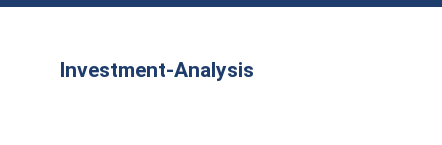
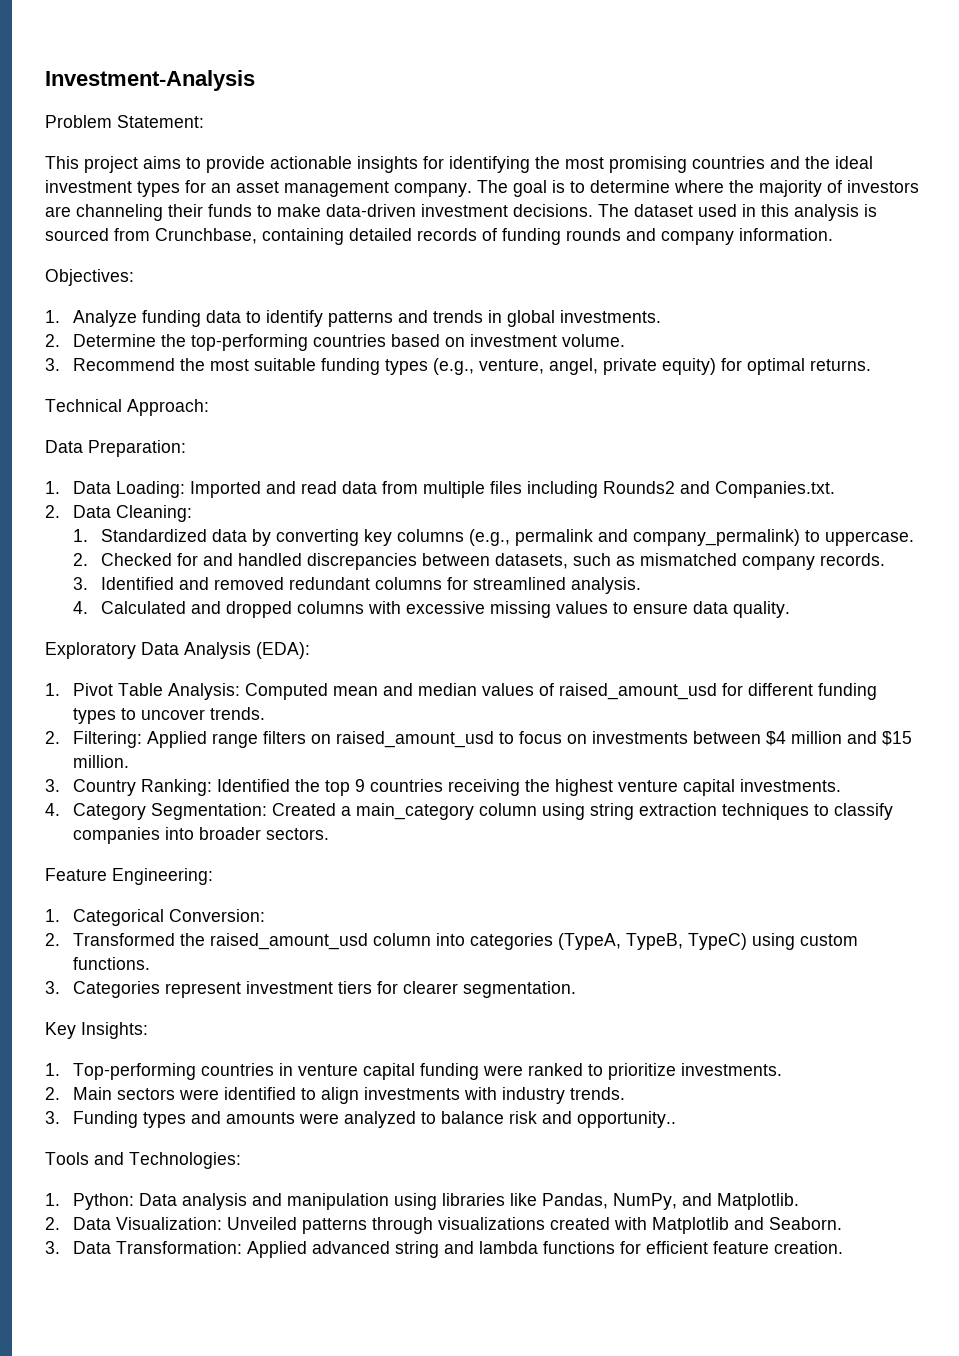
+ Problem Statement:
+ This project aims to provide actionable insights for identifying the most promising countries and the ideal investment types for an asset management company. The goal is to determine where the majority of investors are channeling their funds to make data-driven investment decisions. The dataset used in this analysis is sourced from Crunchbase, containing detailed records of funding rounds and company information.
+ Objectives:
+ 1. Analyze funding data to identify patterns and trends in global investments.
+ 2. Determine the top-performing countries based on investment volume.
+ 3. Recommend the most suitable funding types (e.g., venture, angel, private equity) for optimal returns.
+ Technical Approach:
+ Data Preparation:
+ 1. Data Loading: Imported and read data from multiple files including Rounds2 and Companies.txt.
+ 2. Data Cleaning:
+ 1. Standardized data by converting key columns (e.g., permalink and company_permalink) to uppercase.
+ 2. Checked for and handled discrepancies between datasets, such as mismatched company records.
+ 3. Identified and removed redundant columns for streamlined analysis.
+ 4. Calculated and dropped columns with excessive missing values to ensure data quality.
+ Exploratory Data Analysis (EDA):
+ 1. Pivot Table Analysis: Computed mean and median values of raised_amount_usd for different funding types to uncover trends.
+ 2. Filtering: Applied range filters on raised_amount_usd to focus on investments between $4 million and $15 million.
+ 3. Country Ranking: Identified the top 9 countries receiving the highest venture capital investments.
+ 4. Category Segmentation: Created a main_category column using string extraction techniques to classify companies into broader sectors.
+ Feature Engineering:
+ 1. Categorical Conversion:
+ 2. Transformed the raised_amount_usd column into categories (TypeA, TypeB, TypeC) using custom functions.
+ 3. Categories represent investment tiers for clearer segmentation.
+ Key Insights:
+ 1. Top-performing countries in venture capital funding were ranked to prioritize investments.
+ 2. Main sectors were identified to align investments with industry trends.
+ 3. Funding types and amounts were analyzed to balance risk and opportunity..
+ Tools and Technologies:
+ 1. Python: Data analysis and manipulation using libraries like Pandas, NumPy, and Matplotlib.
+ 2. Data Visualization: Unveiled patterns through visualizations created with Matplotlib and Seaborn.
+ 3. Data Transformation: Applied advanced string and lambda functions for efficient feature creation.

